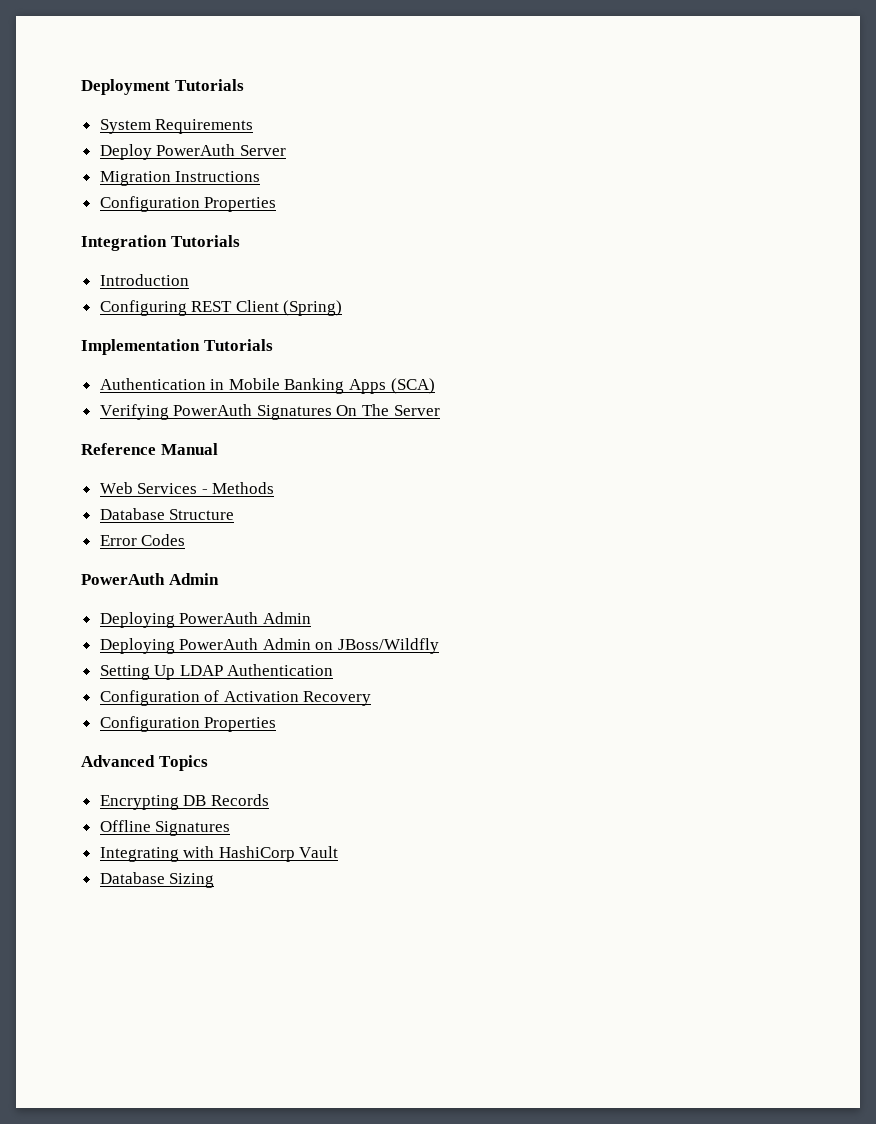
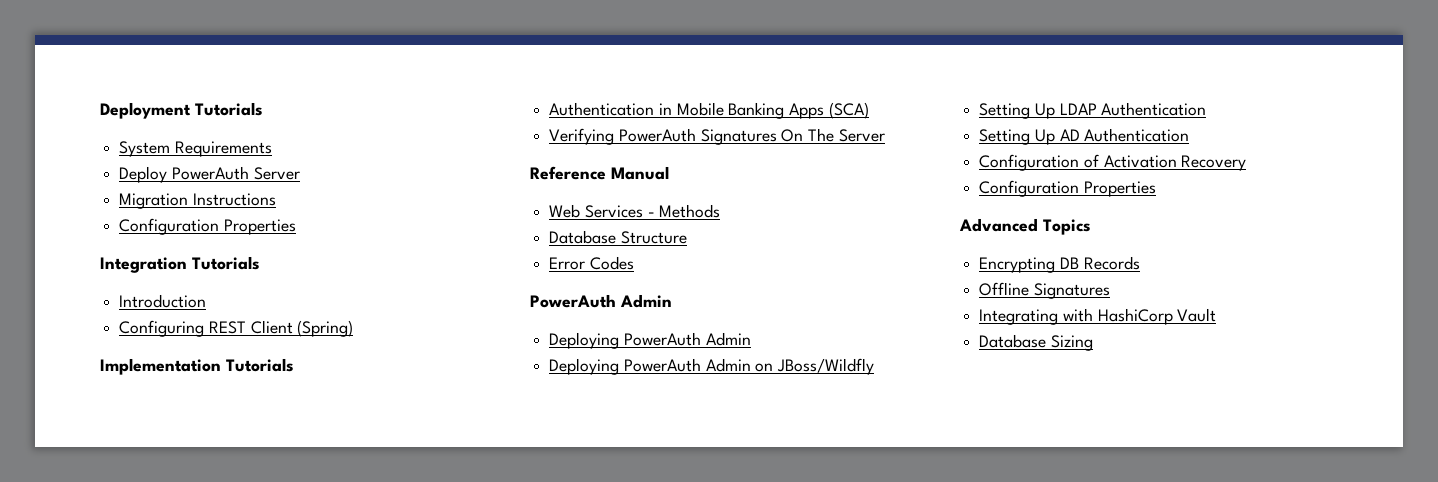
+ Setting Up AD Authentication

